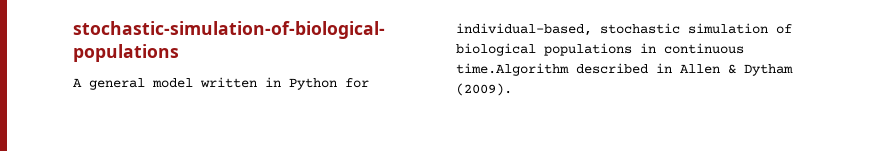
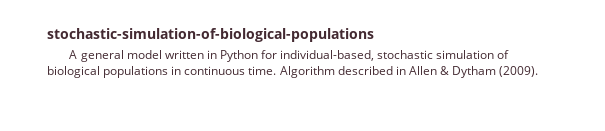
- A general model written in Python for individual-based, stochastic simulation of biological populations in continuous time.Algorithm described in Allen & Dytham (2009).
+ A general model written in Python for individual-based, stochastic simulation of biological populations in continuous time. Algorithm described in Allen & Dytham (2009).

